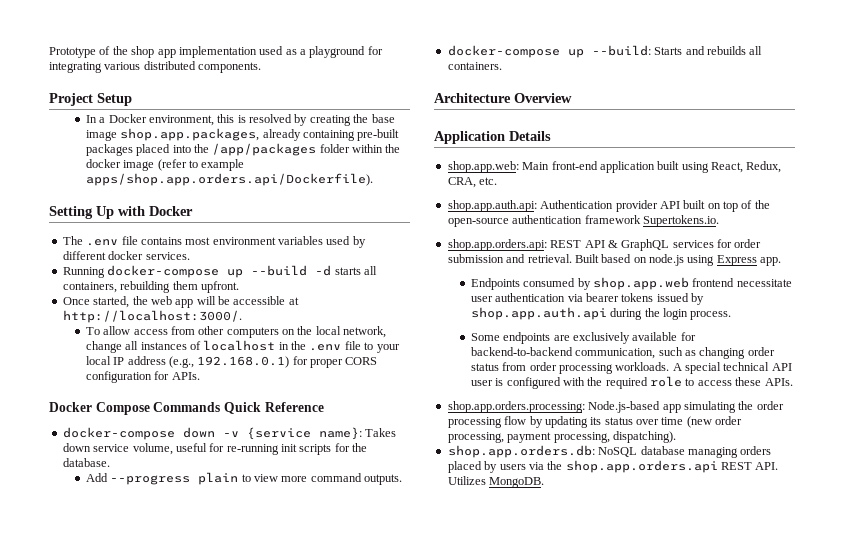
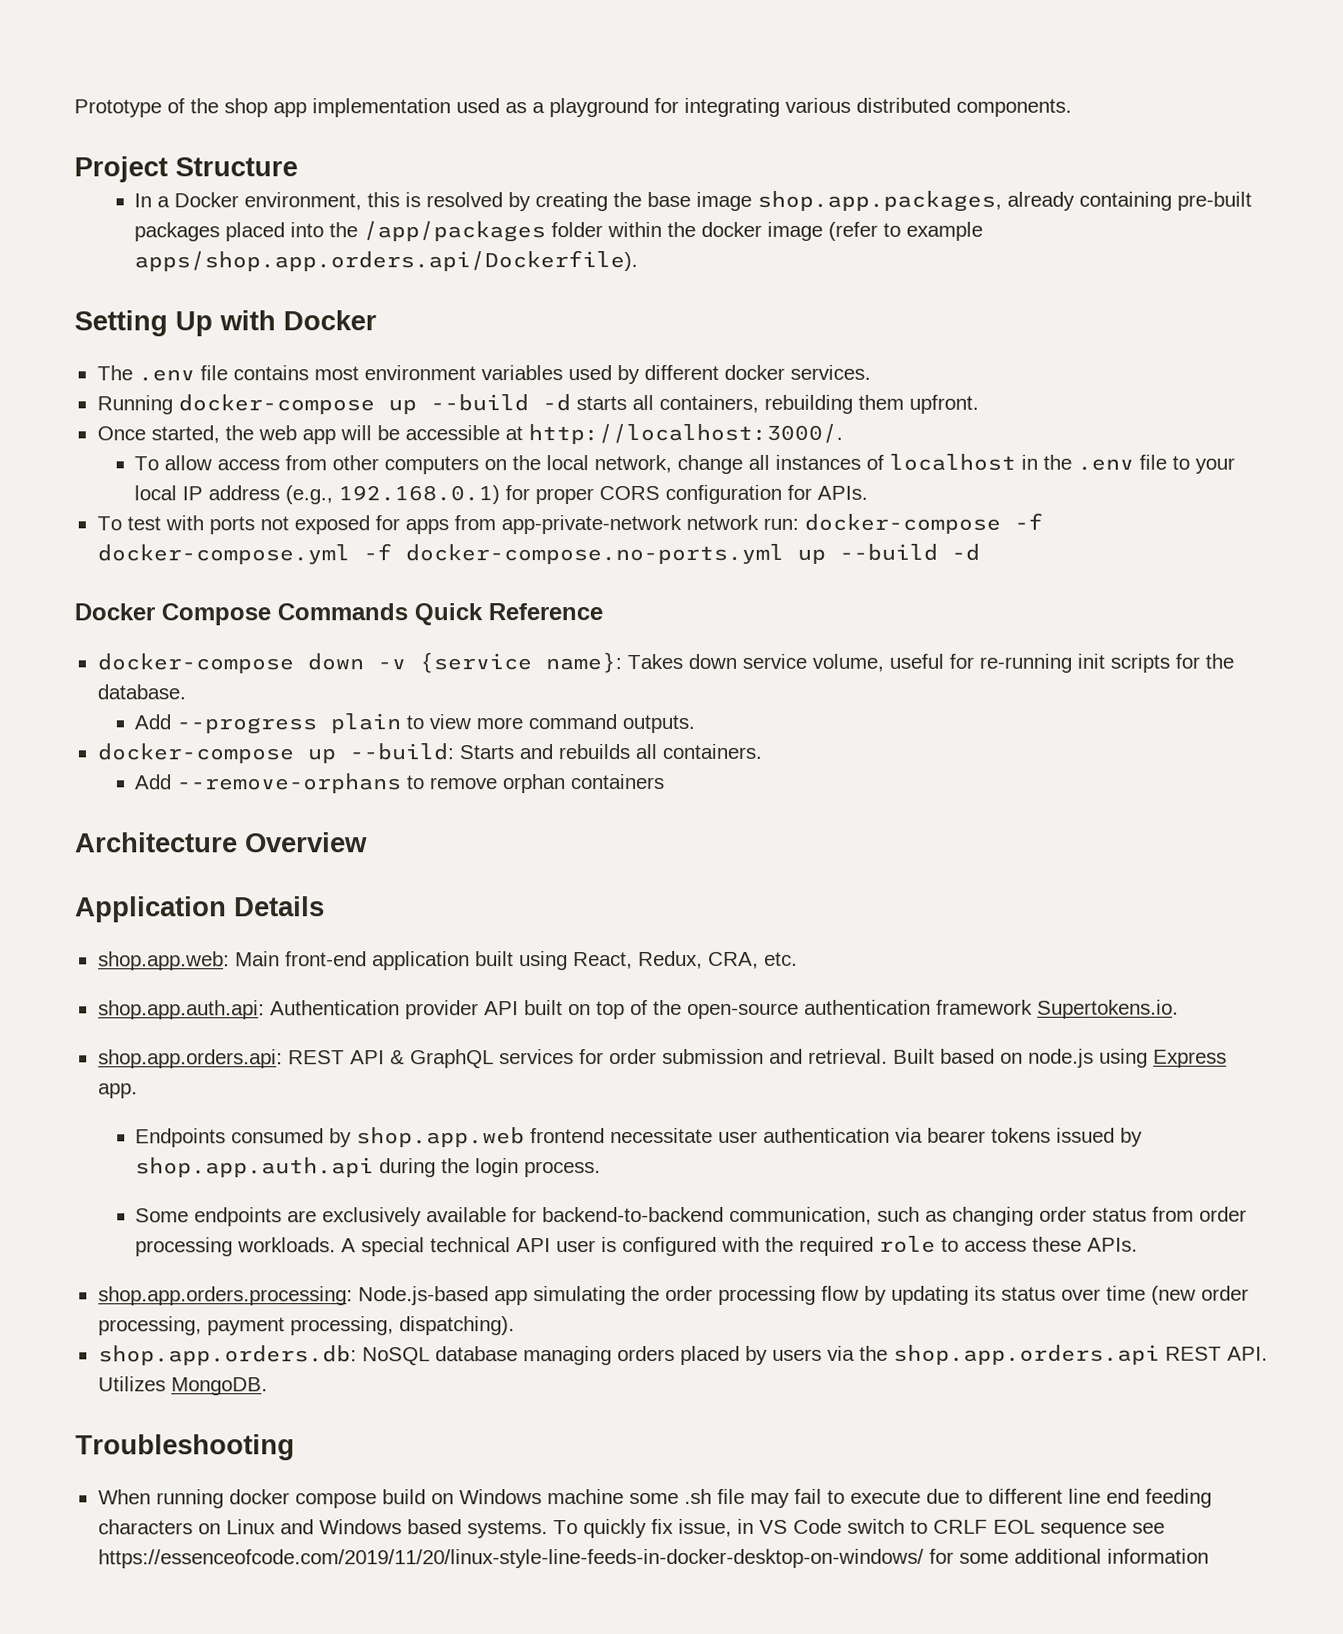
- Project Setup
+ Project Structure
+ To test with ports not exposed for apps from app-private-network network run: docker-compose -f docker-compose.yml -f docker-compose.no-ports.yml up --build -d
+ Add --remove-orphans to remove orphan containers
+ Troubleshooting
+ When running docker compose build on Windows machine some .sh file may fail to execute due to different line end feeding characters on Linux and Windows based systems. To quickly fix issue, in VS Code switch to CRLF EOL sequence see https://essenceofcode.com/2019/11/20/linux-style-line-feeds-in-docker-desktop-on-windows/ for some additional information

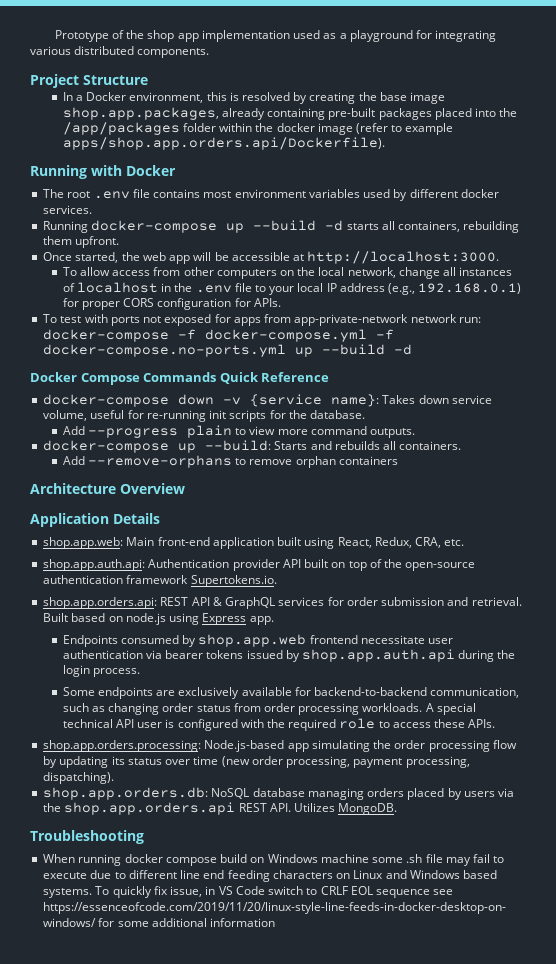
- Setting Up with Docker
+ Running with Docker
- The .env file contains most environment variables used by different docker services.
+ The root .env file contains most environment variables used by different docker services.
- Once started, the web app will be accessible at http://localhost:3000/.
+ Once started, the web app will be accessible at http://localhost:3000.

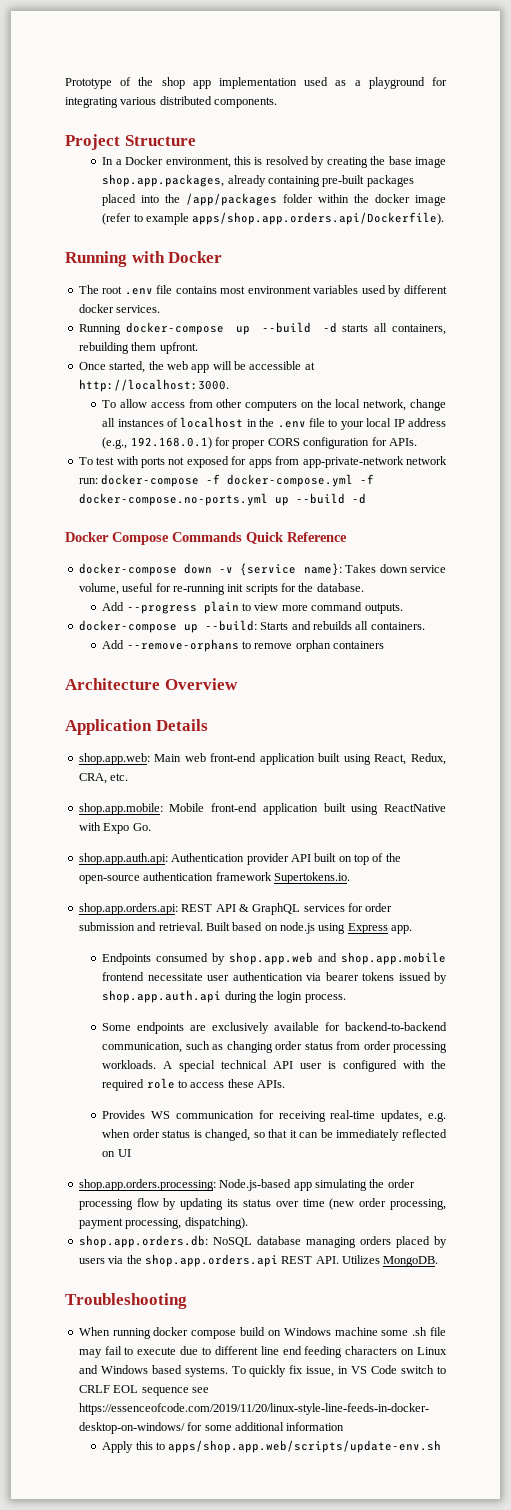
- shop.app.web: Main front-end application built using React, Redux, CRA, etc.
+ shop.app.web: Main web front-end application built using React, Redux, CRA, etc.
+ shop.app.mobile: Mobile front-end application built using ReactNative with Expo Go.
- Endpoints consumed by shop.app.web frontend necessitate user authentication via bearer tokens issued by shop.app.auth.api during the login process.
+ Endpoints consumed by shop.app.web and shop.app.mobile frontend necessitate user authentication via bearer tokens issued by shop.app.auth.api during the login process.
+ Provides WS communication for receiving real-time updates, e.g. when order status is changed, so that it can be immediately reflected on UI
+ Apply this to apps/shop.app.web/scripts/update-env.sh

